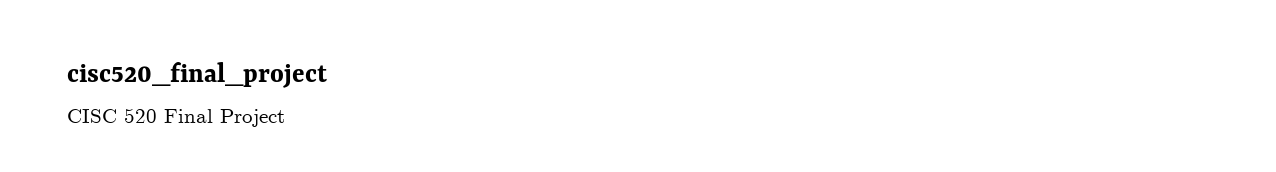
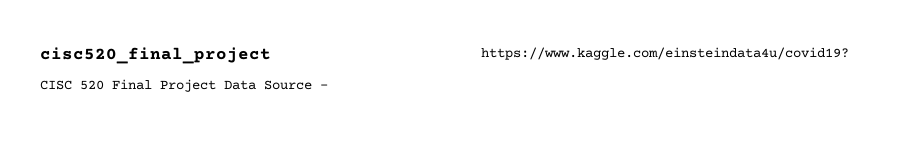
- CISC 520 Final Project
+ CISC 520 Final Project Data Source - https://www.kaggle.com/einsteindata4u/covid19?

